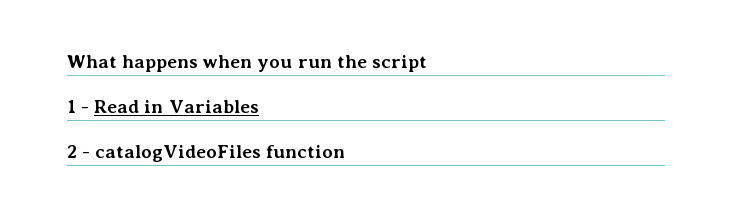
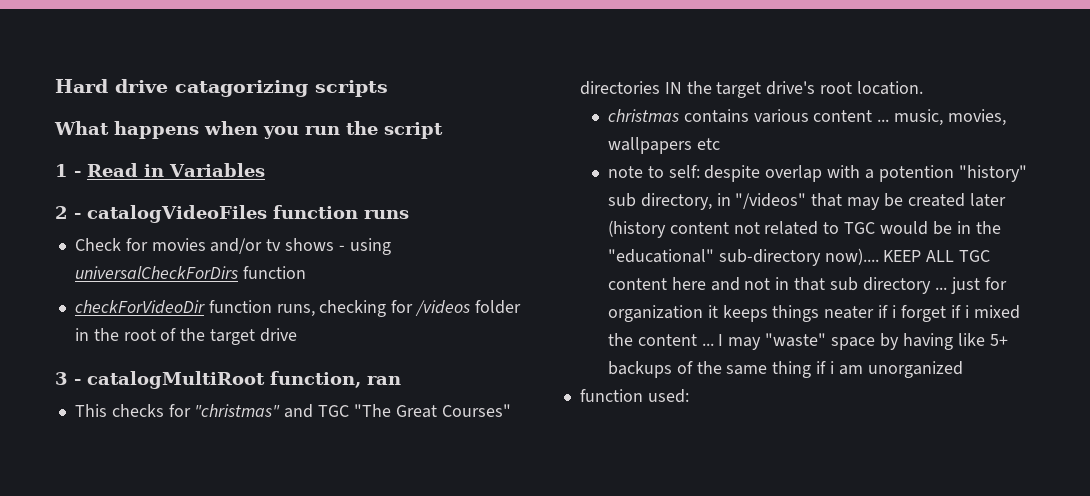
+ Hard drive catagorizing scripts
- 2 - catalogVideoFiles function
+ 2 - catalogVideoFiles function runs
+ Check for movies and/or tv shows - using universalCheckForDirs function
+ checkForVideoDir function runs, checking for /videos folder in the root of the target drive
+ 3 - catalogMultiRoot function, ran
+ This checks for "christmas" and TGC "The Great Courses" directories IN the target drive's root location.
+ christmas contains various content ... music, movies, wallpapers etc
+ note to self: despite overlap with a potention "history" sub directory, in "/videos" that may be created later (history content not related to TGC would be in the "educational" sub-directory now).... KEEP ALL TGC content here and not in that sub directory ... just for organization it keeps things neater if i forget if i mixed the content ... I may "waste" space by having like 5+ backups of the same thing if i am unorganized
+ function used:

